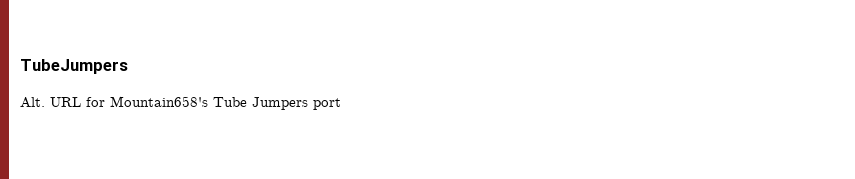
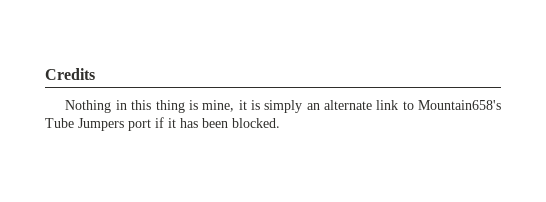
- TubeJumpers
- Alt. URL for Mountain658's Tube Jumpers port
+ Credits
+ Nothing in this thing is mine, it is simply an alternate link to Mountain658's Tube Jumpers port if it has been blocked.

